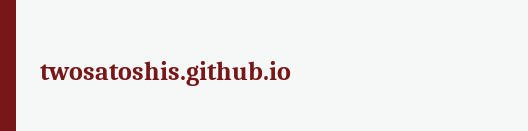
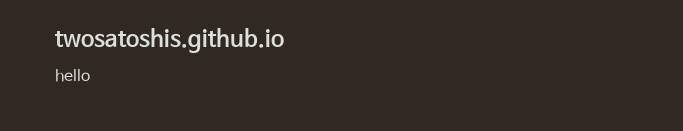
+ hello

